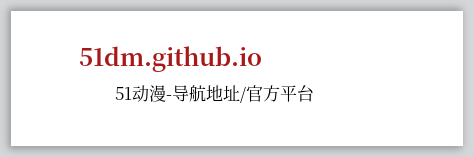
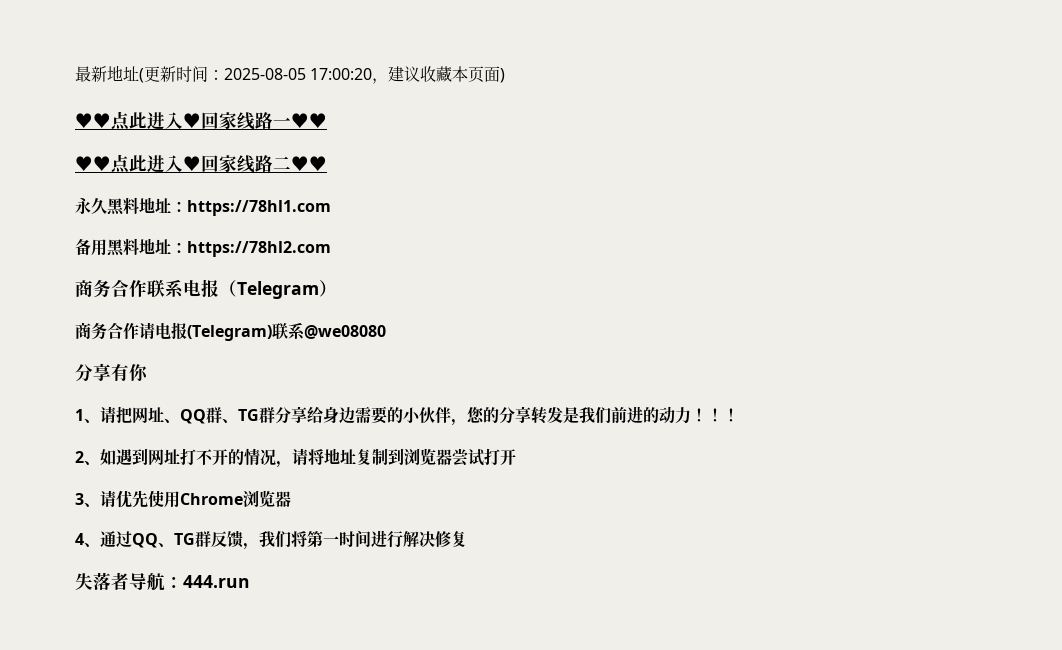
- 51dm.github.io
- 51动漫-导航地址/官方平台
+ 最新地址(更新时间：2025-08-05 17:00:20，建议收藏本页面)
+ ♥♥点此进入♥回家线路一♥♥
+ ♥♥点此进入♥回家线路二♥♥
+ 永久黑料地址：https://78hl1.com
+ 备用黑料地址：https://78hl2.com
+ 商务合作联系电报（Telegram）
+ 商务合作请电报(Telegram)联系@we08080
+ 分享有你
+ 1、请把网址、QQ群、TG群分享给身边需要的小伙伴，您的分享转发是我们前进的动力！！！
+ 2、如遇到网址打不开的情况，请将地址复制到浏览器尝试打开
+ 3、请优先使用Chrome浏览器
+ 4、通过QQ、TG群反馈，我们将第一时间进行解决修复
+ 失落者导航：444.run

